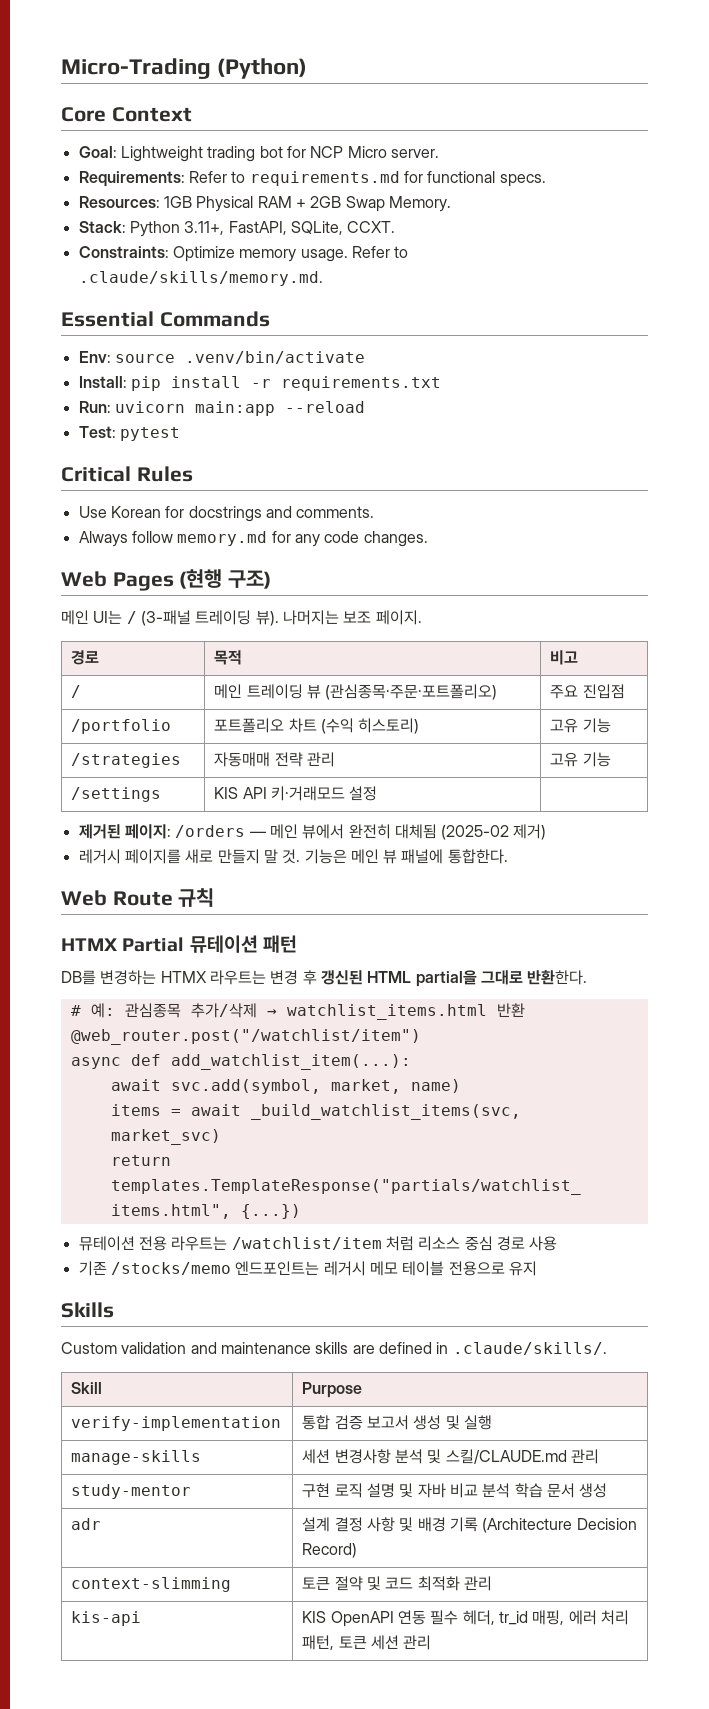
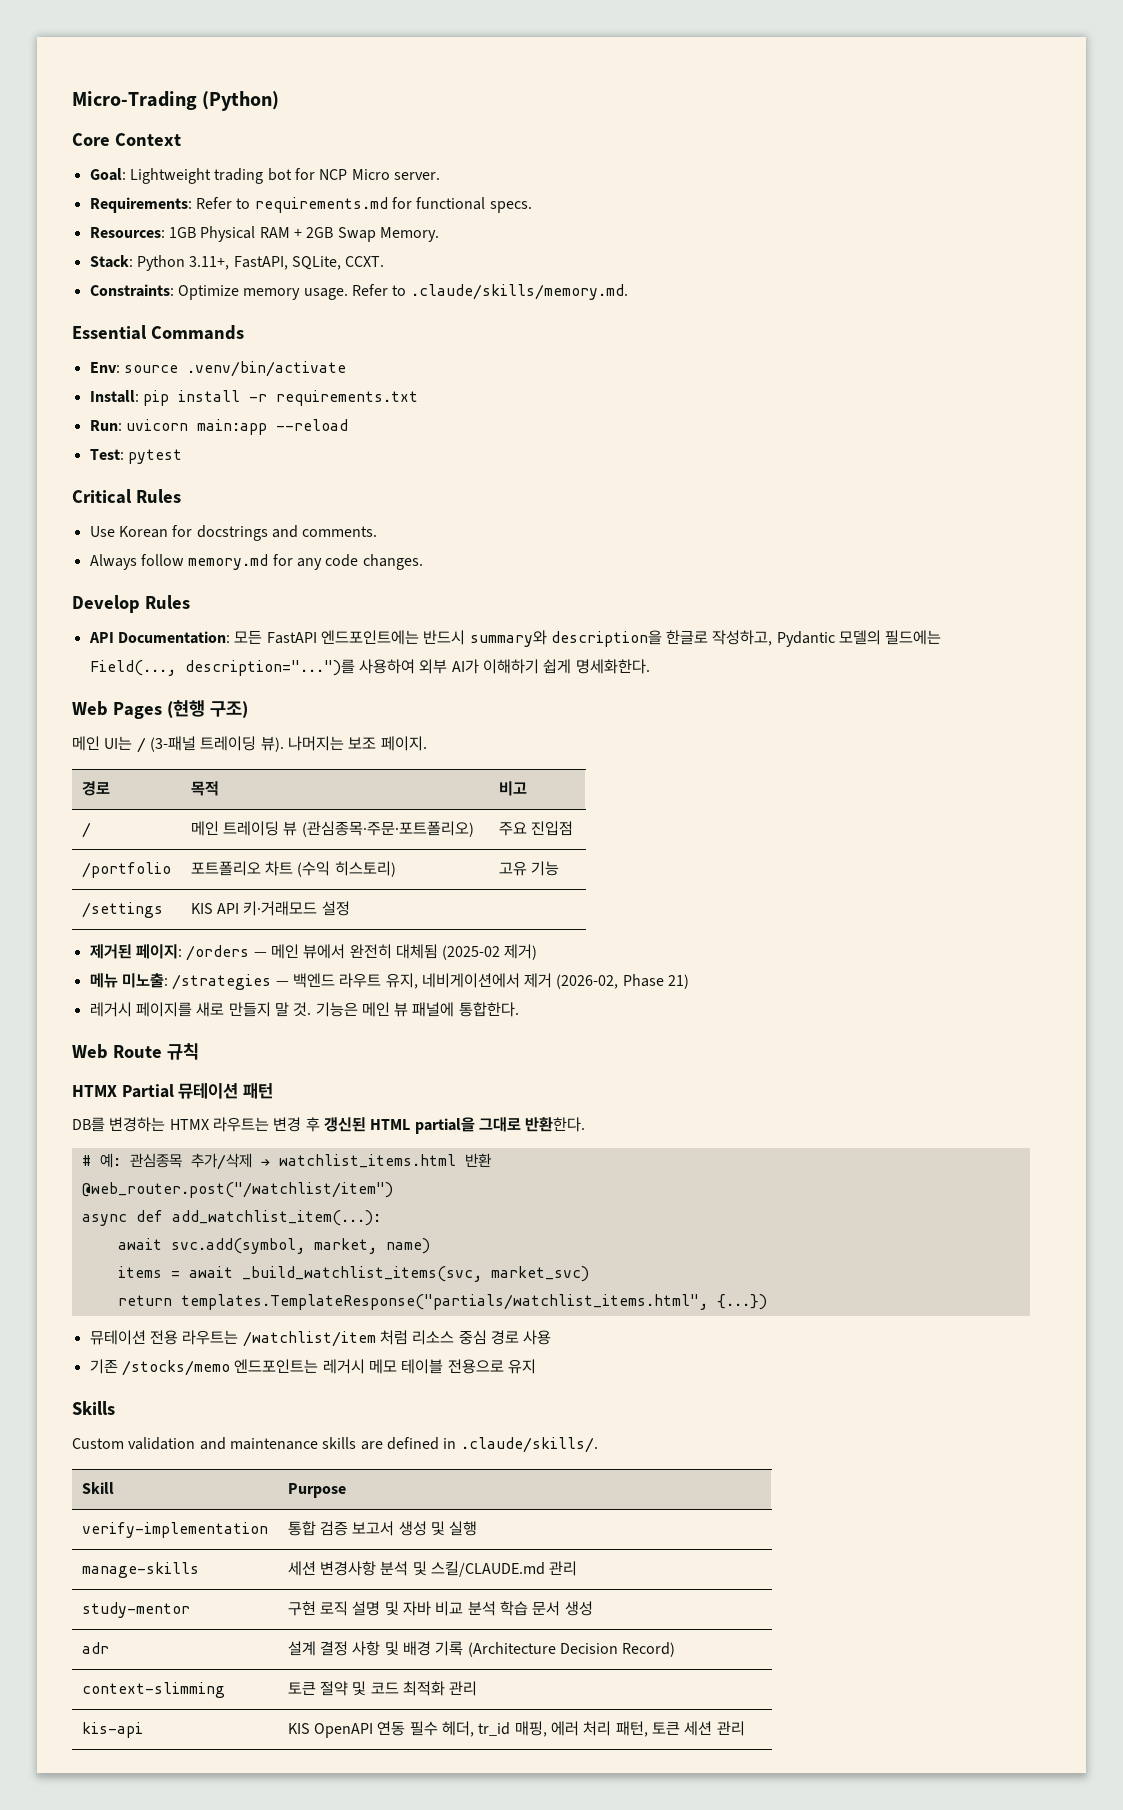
+ Develop Rules
+ API Documentation: 모든 FastAPI 엔드포인트에는 반드시 summary와 description을 한글로 작성하고, Pydantic 모델의 필드에는 Field(..., description="...")를 사용하여 외부 AI가 이해하기 쉽게 명세화한다.
- /strategies | 자동매매 전략 관리 | 고유 기능
+ 메뉴 미노출: /strategies — 백엔드 라우트 유지, 네비게이션에서 제거 (2026-02, Phase 21)

